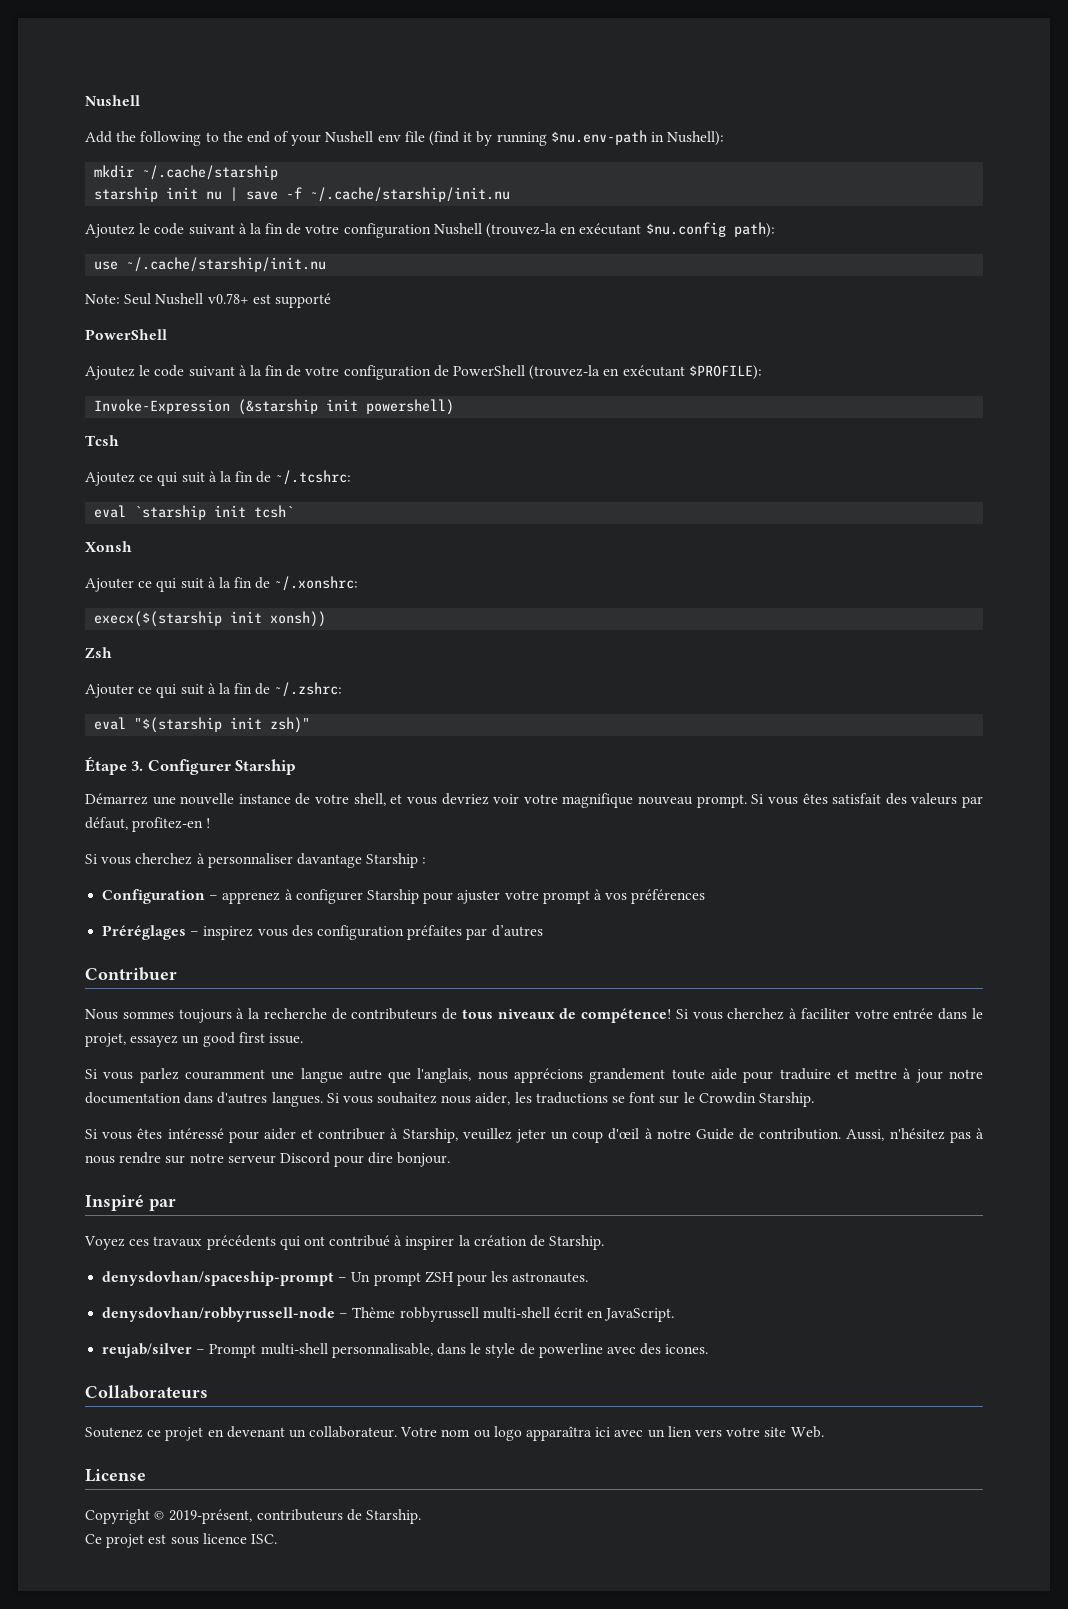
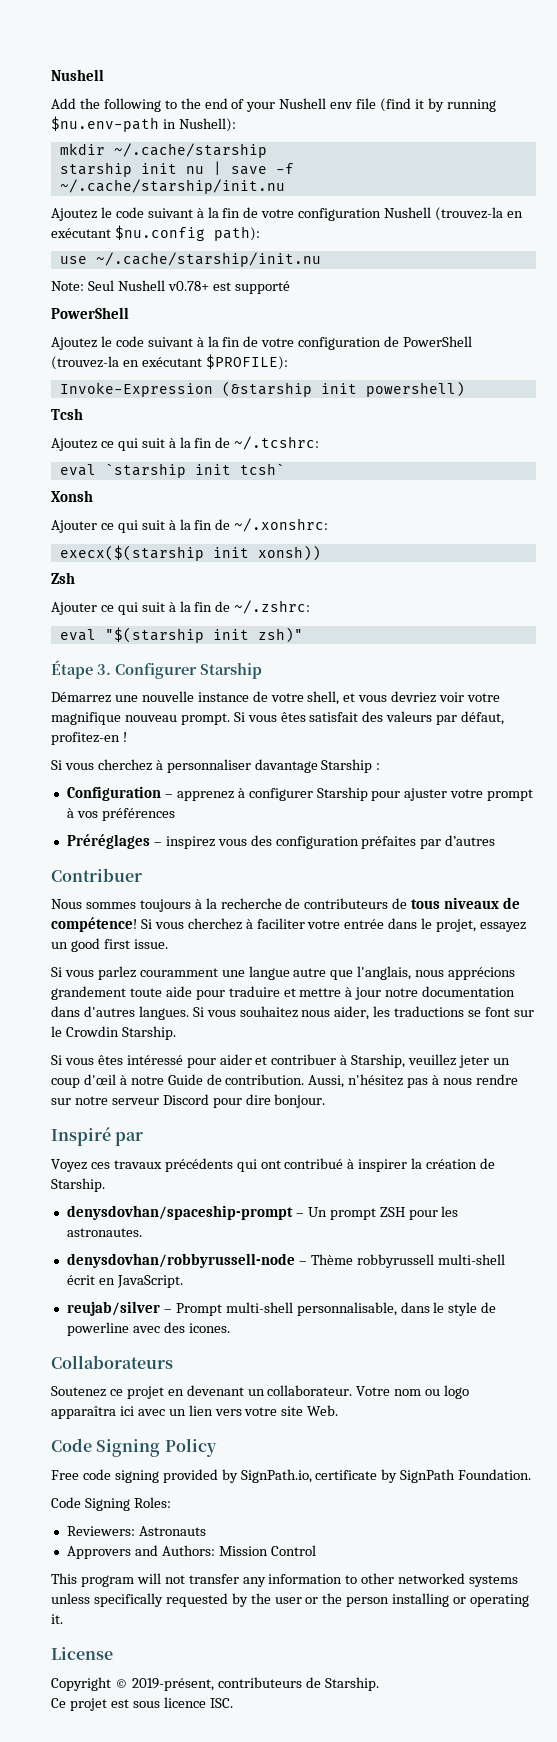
+ Code Signing Policy
+ Free code signing provided by SignPath.io, certificate by SignPath Foundation.
+ Code Signing Roles:
+ Reviewers: Astronauts
+ Approvers and Authors: Mission Control
+ This program will not transfer any information to other networked systems unless specifically requested by the user or the person installing or operating it.

